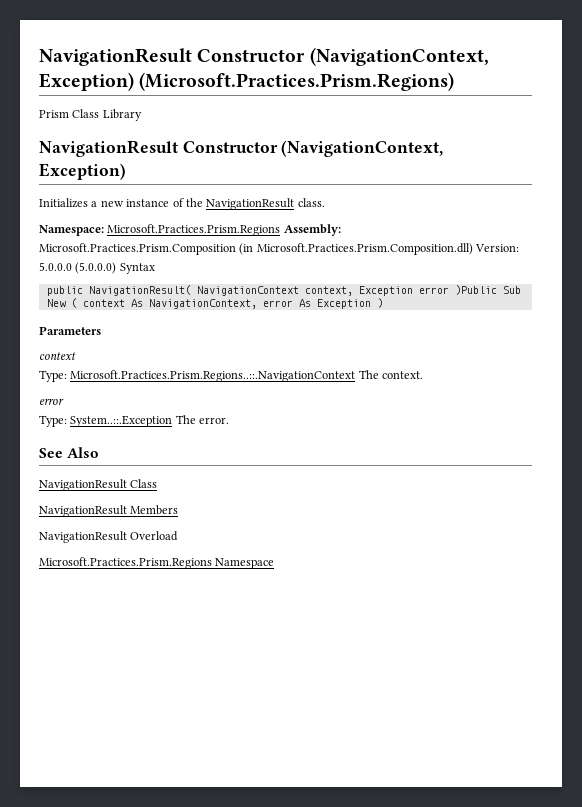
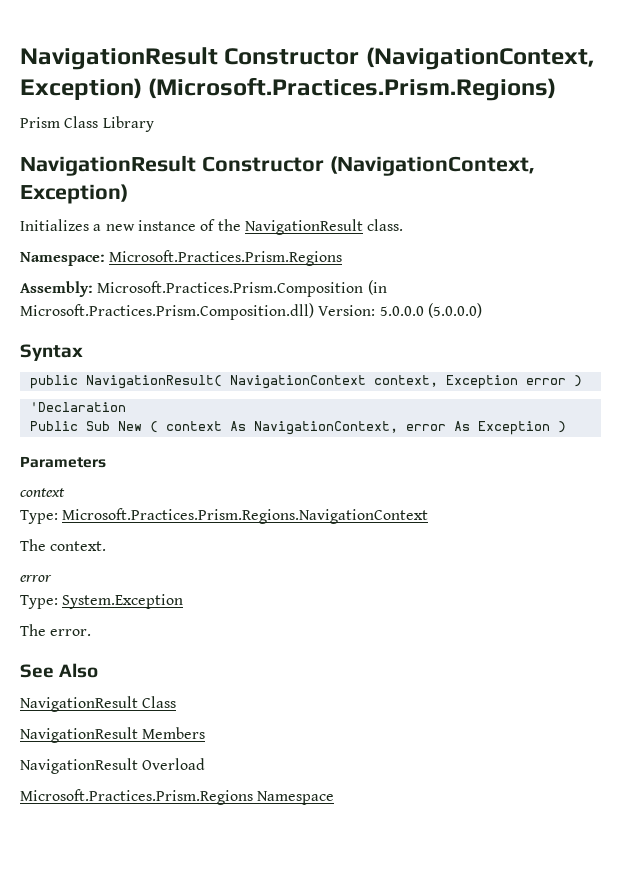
- Namespace: Microsoft.Practices.Prism.Regions Assembly: Microsoft.Practices.Prism.Composition (in Microsoft.Practices.Prism.Composition.dll) Version: 5.0.0.0 (5.0.0.0) Syntax
+ Namespace: Microsoft.Practices.Prism.Regions
+ Assembly: Microsoft.Practices.Prism.Composition (in Microsoft.Practices.Prism.Composition.dll) Version: 5.0.0.0 (5.0.0.0)
+ Syntax
- public NavigationResult( NavigationContext context, Exception error )Public Sub New ( context As NavigationContext, error As Exception )
+ public NavigationResult( NavigationContext context, Exception error )
+ 'Declaration
+ Public Sub New ( context As NavigationContext, error As Exception )
- Type: Microsoft.Practices.Prism.Regions..::.NavigationContext The context.
+ Type: Microsoft.Practices.Prism.Regions.NavigationContext
+ The context.
- Type: System..::.Exception The error.
+ Type: System.Exception
+ The error.

